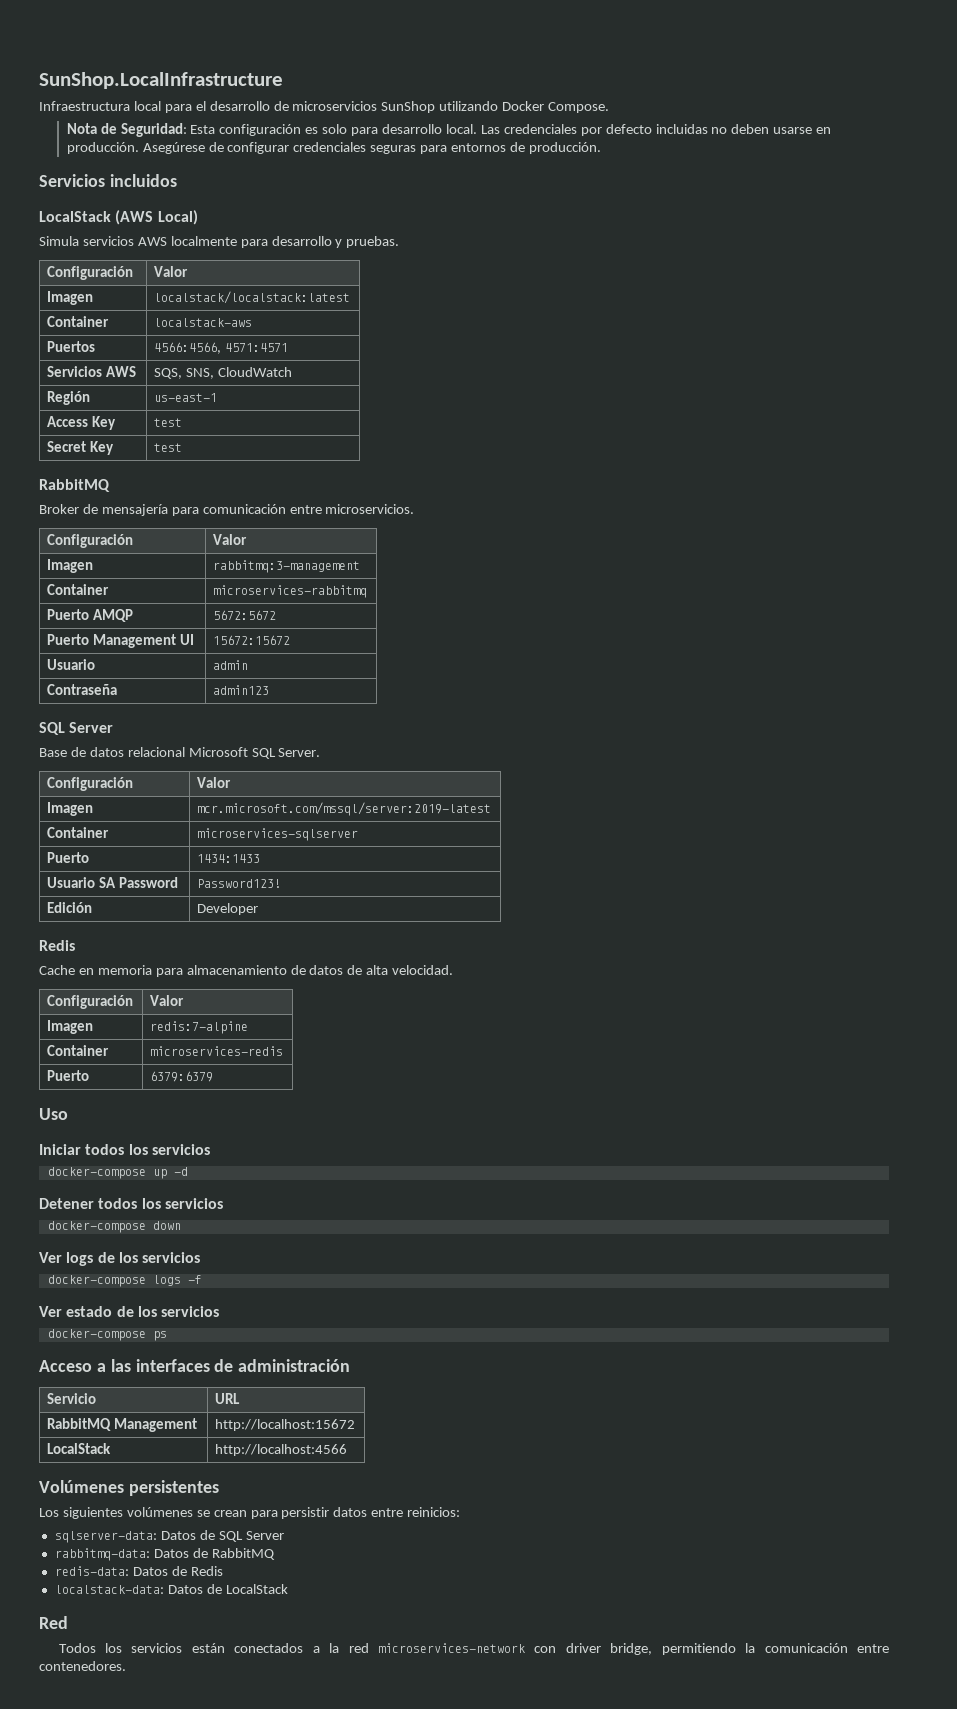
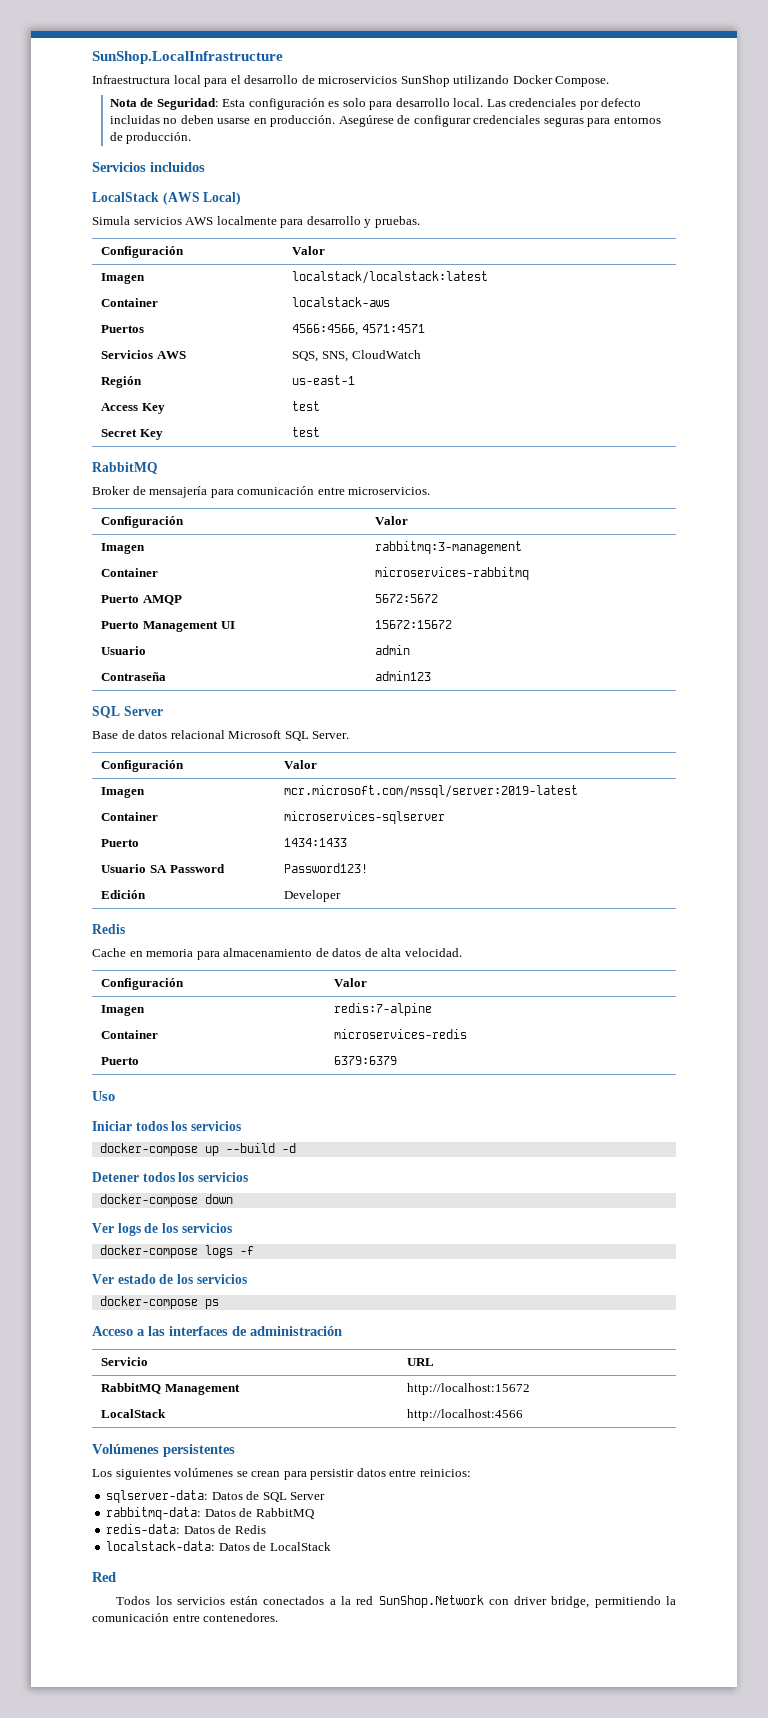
- docker-compose up -d
+ docker-compose up --build -d
- Todos los servicios están conectados a la red microservices-network con driver bridge, permitiendo la comunicación entre contenedores.
+ Todos los servicios están conectados a la red SunShop.Network con driver bridge, permitiendo la comunicación entre contenedores.

